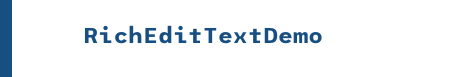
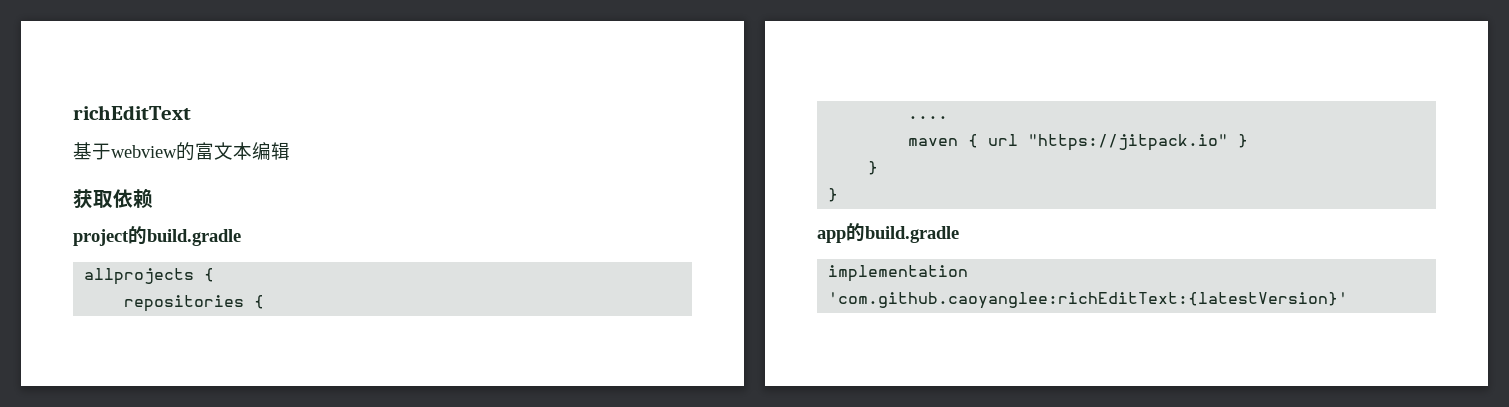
- RichEditTextDemo
+ richEditText
+ 基于webview的富文本编辑
+ 获取依赖
+ project的build.gradle
+ allprojects {
+ repositories {
+ ....
+ maven { url "https://jitpack.io" }
+ }
+ }
+ app的build.gradle
+ implementation 'com.github.caoyanglee:richEditText:{latestVersion}'

